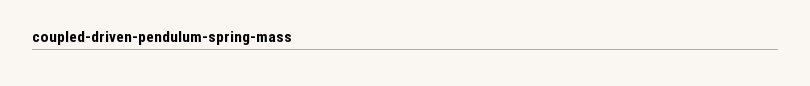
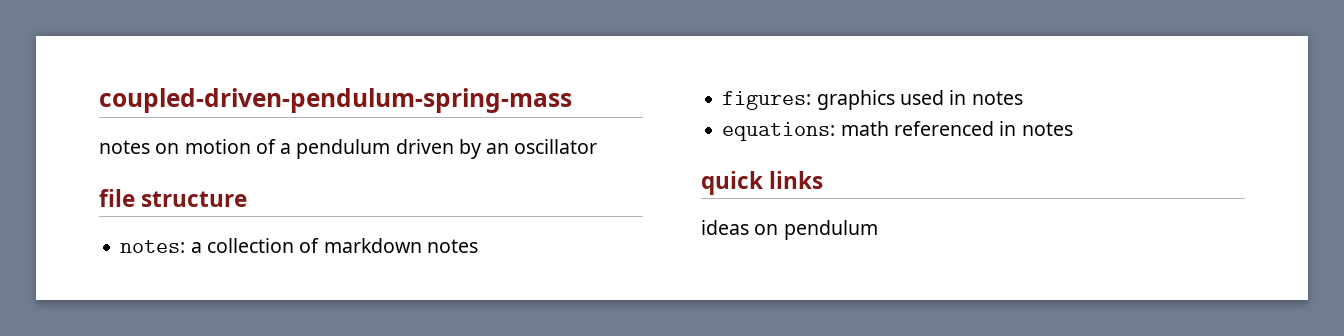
+ notes on motion of a pendulum driven by an oscillator
+ file structure
+ notes: a collection of markdown notes
+ figures: graphics used in notes
+ equations: math referenced in notes
+ quick links
+ ideas on pendulum

